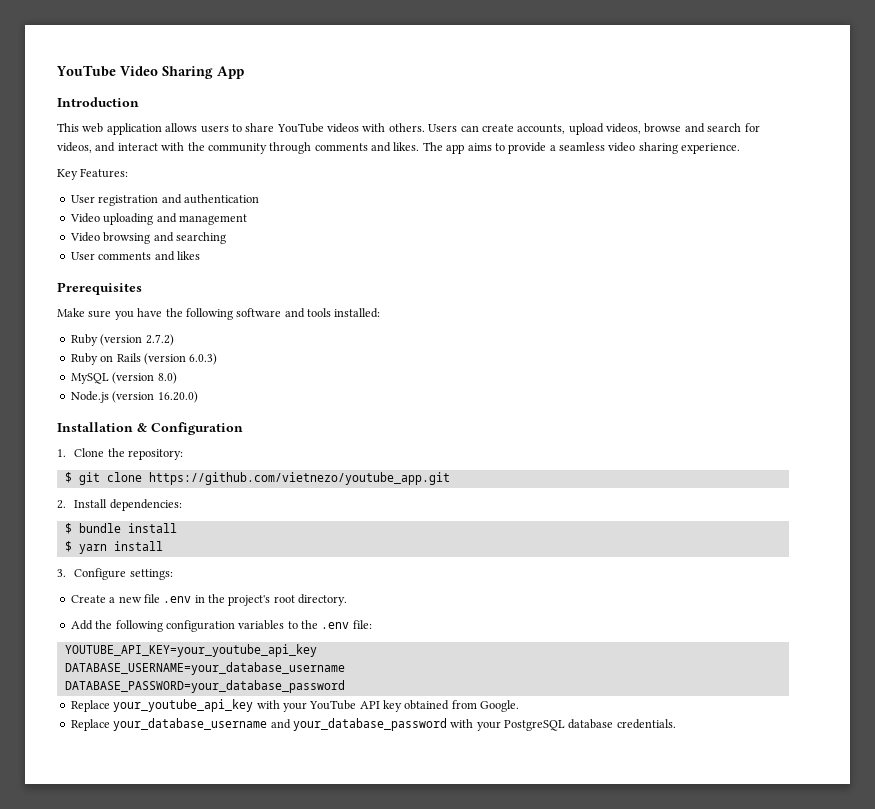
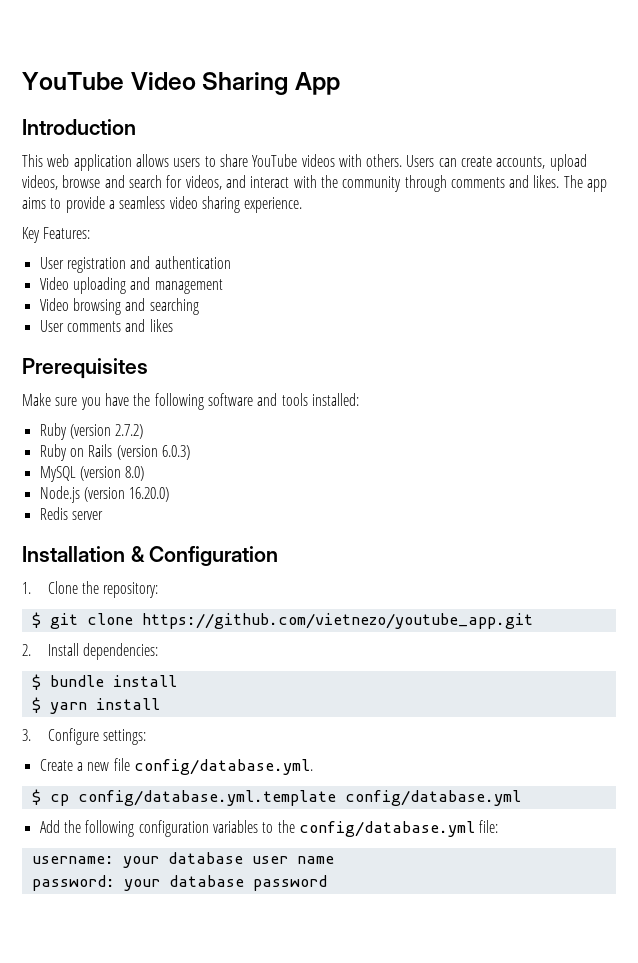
+ Redis server
- Create a new file .env in the project's root directory.
+ Create a new file config/database.yml.
+ $ cp config/database.yml.template config/database.yml
- Add the following configuration variables to the .env file:
+ Add the following configuration variables to the config/database.yml file:
- YOUTUBE_API_KEY=your_youtube_api_key
- DATABASE_USERNAME=your_database_username
- DATABASE_PASSWORD=your_database_password
- Replace your_youtube_api_key with your YouTube API key obtained from Google.
- Replace your_database_username and your_database_password with your PostgreSQL database credentials.
+ username: your database user name
+ password: your database password

